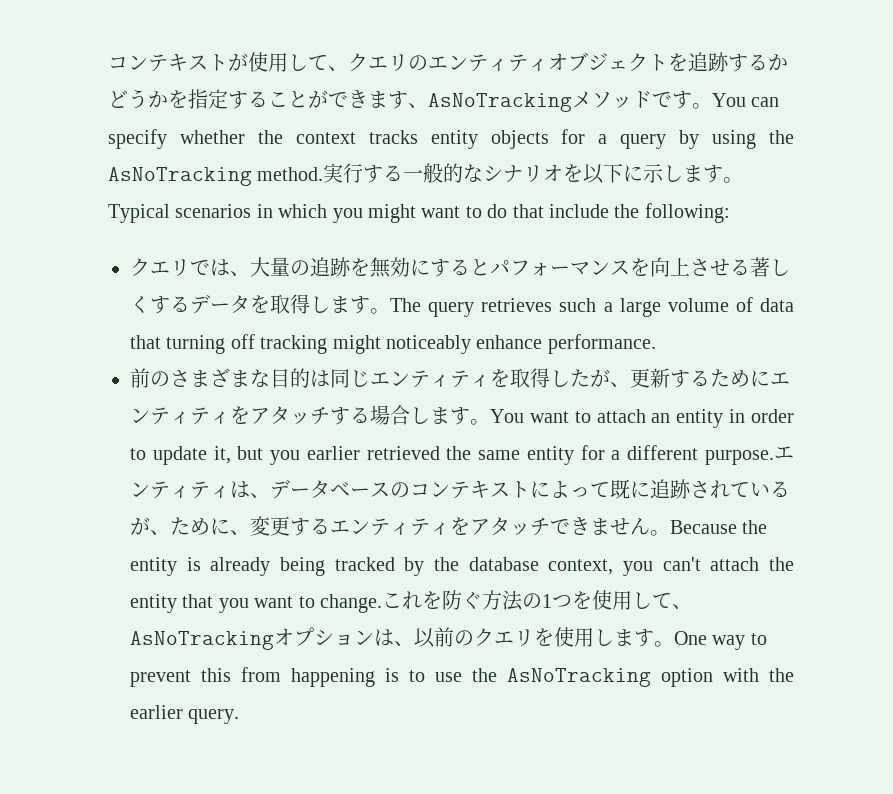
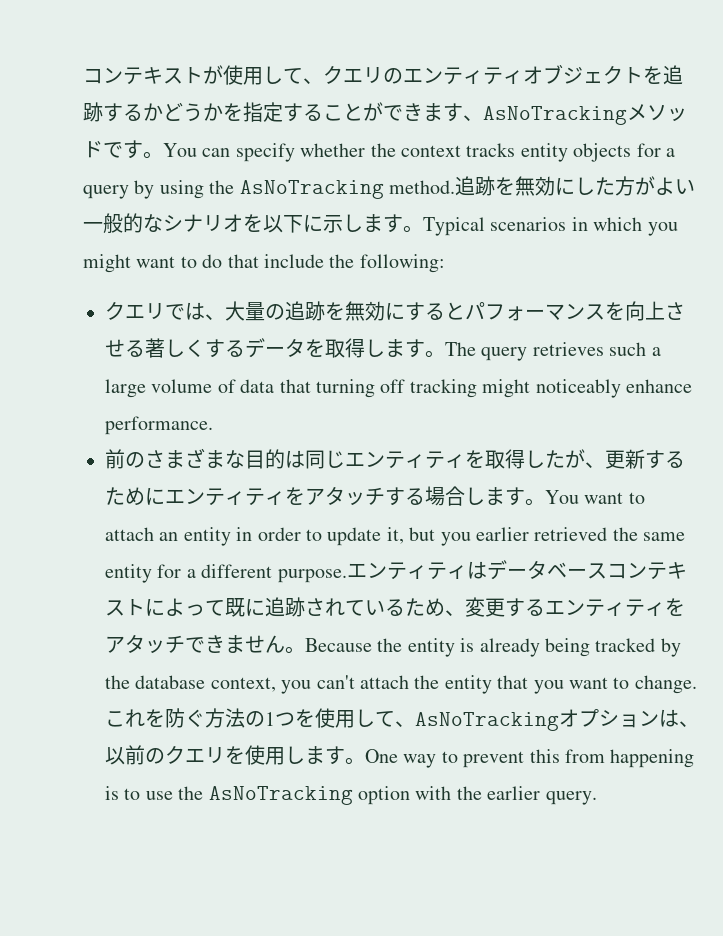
- 実行する一般的なシナリオを以下に示します。
+ 追跡を無効にした方がよい一般的なシナリオを以下に示します。
- エンティティは、データベースのコンテキストによって既に追跡されているが、ために、変更するエンティティをアタッチできません。
+ エンティティはデータベースコンテキストによって既に追跡されているため、変更するエンティティをアタッチできません。

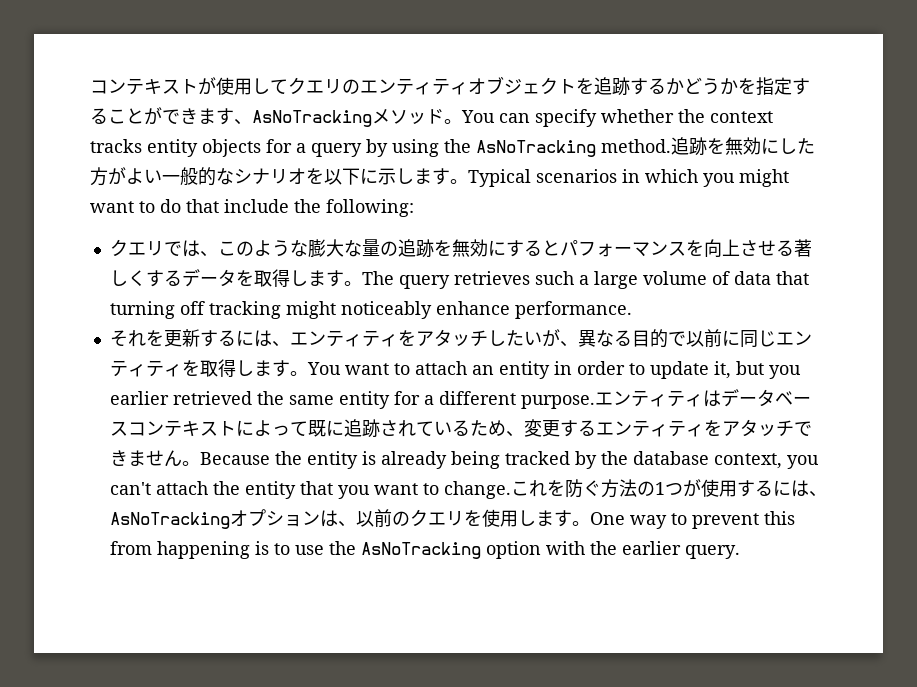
- コンテキストが使用して、クエリのエンティティオブジェクトを追跡するかどうかを指定することができます、AsNoTrackingメソッドです。
+ コンテキストが使用してクエリのエンティティオブジェクトを追跡するかどうかを指定することができます、AsNoTrackingメソッド。
- クエリでは、大量の追跡を無効にするとパフォーマンスを向上させる著しくするデータを取得します。
+ クエリでは、このような膨大な量の追跡を無効にするとパフォーマンスを向上させる著しくするデータを取得します。
- 前のさまざまな目的は同じエンティティを取得したが、更新するためにエンティティをアタッチする場合します。
+ それを更新するには、エンティティをアタッチしたいが、異なる目的で以前に同じエンティティを取得します。
- これを防ぐ方法の1つを使用して、AsNoTrackingオプションは、以前のクエリを使用します。
+ これを防ぐ方法の1つが使用するには、AsNoTrackingオプションは、以前のクエリを使用します。

